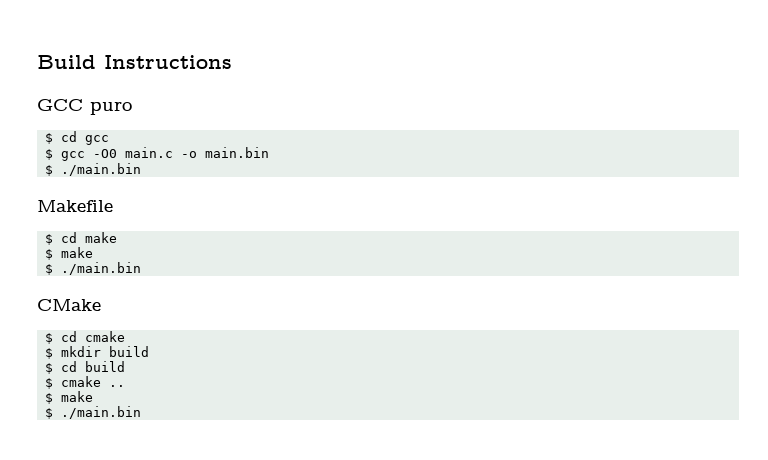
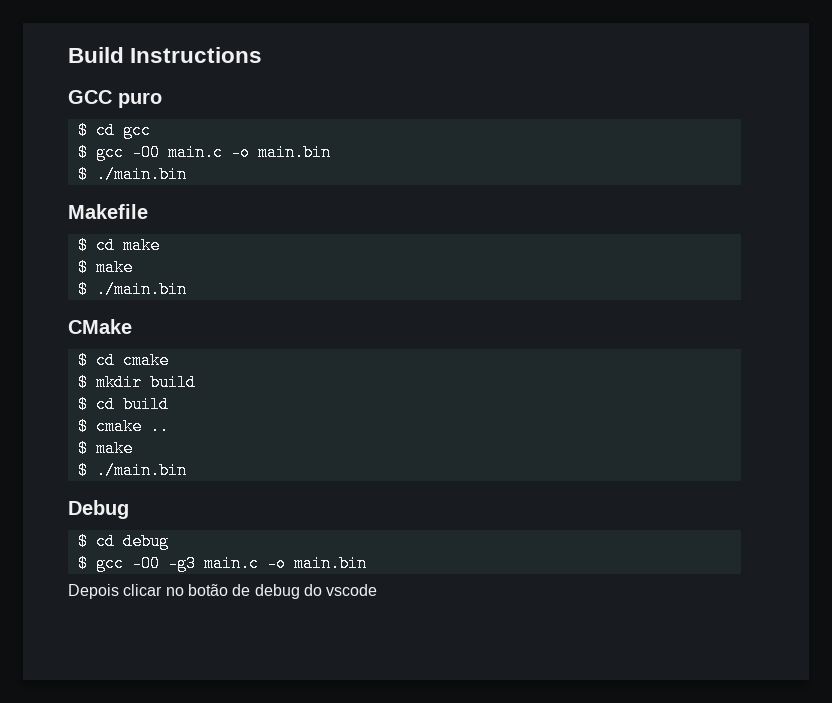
+ Debug
+ $ cd debug
+ $ gcc -O0 -g3 main.c -o main.bin
+ Depois clicar no botão de debug do vscode

